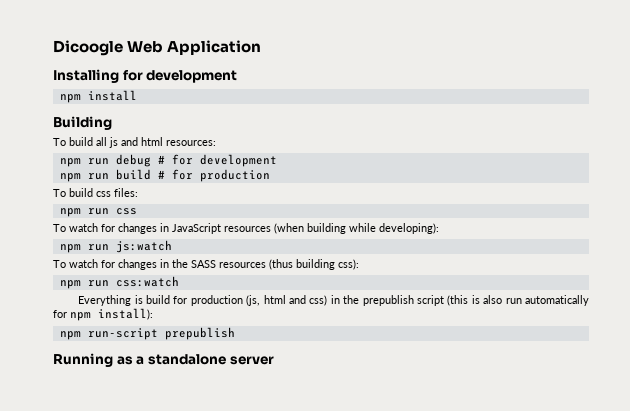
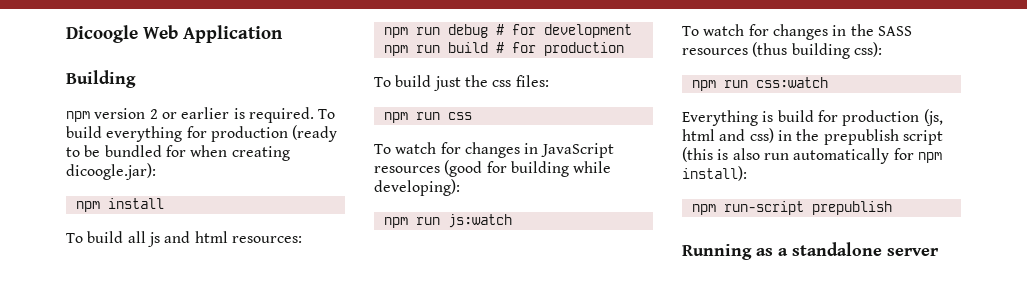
- Installing for development
+ Building
+ npm version 2 or earlier is required. To build everything for production (ready to be bundled for when creating dicoogle.jar):
- Building
- To build css files:
+ To build just the css files:
- To watch for changes in JavaScript resources (when building while developing):
+ To watch for changes in JavaScript resources (good for building while developing):

